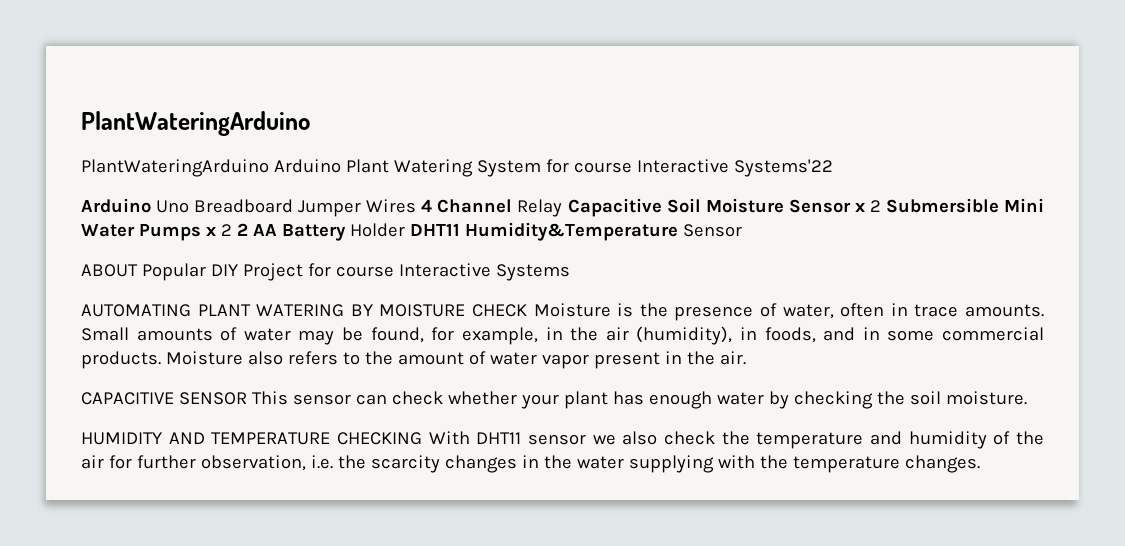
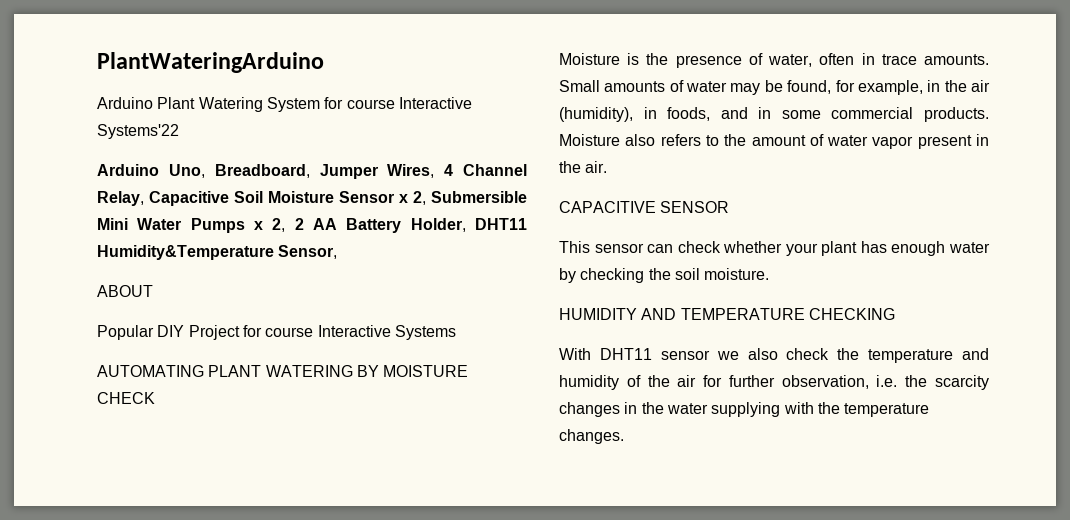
- PlantWateringArduino Arduino Plant Watering System for course Interactive Systems'22
+ Arduino Plant Watering System for course Interactive Systems'22
- Arduino Uno Breadboard Jumper Wires 4 Channel Relay Capacitive Soil Moisture Sensor x 2 Submersible Mini Water Pumps x 2 2 AA Battery Holder DHT11 Humidity&Temperature Sensor
+ Arduino Uno, Breadboard, Jumper Wires, 4 Channel Relay, Capacitive Soil Moisture Sensor x 2, Submersible Mini Water Pumps x 2, 2 AA Battery Holder, DHT11 Humidity&Temperature Sensor,
- ABOUT Popular DIY Project for course Interactive Systems
+ ABOUT
+ Popular DIY Project for course Interactive Systems
- AUTOMATING PLANT WATERING BY MOISTURE CHECK Moisture is the presence of water, often in trace amounts.
+ AUTOMATING PLANT WATERING BY MOISTURE CHECK
+ Moisture is the presence of water, often in trace amounts.
- CAPACITIVE SENSOR This sensor can check whether your plant has enough water by checking the soil moisture.
+ CAPACITIVE SENSOR
+ This sensor can check whether your plant has enough water by checking the soil moisture.
- HUMIDITY AND TEMPERATURE CHECKING With DHT11 sensor we also check the temperature and humidity of the air for further observation, i.e. the scarcity changes in the water supplying with the temperature changes.
+ HUMIDITY AND TEMPERATURE CHECKING
+ With DHT11 sensor we also check the temperature and humidity of the air for further observation, i.e. the scarcity changes in the water supplying with the temperature changes.

